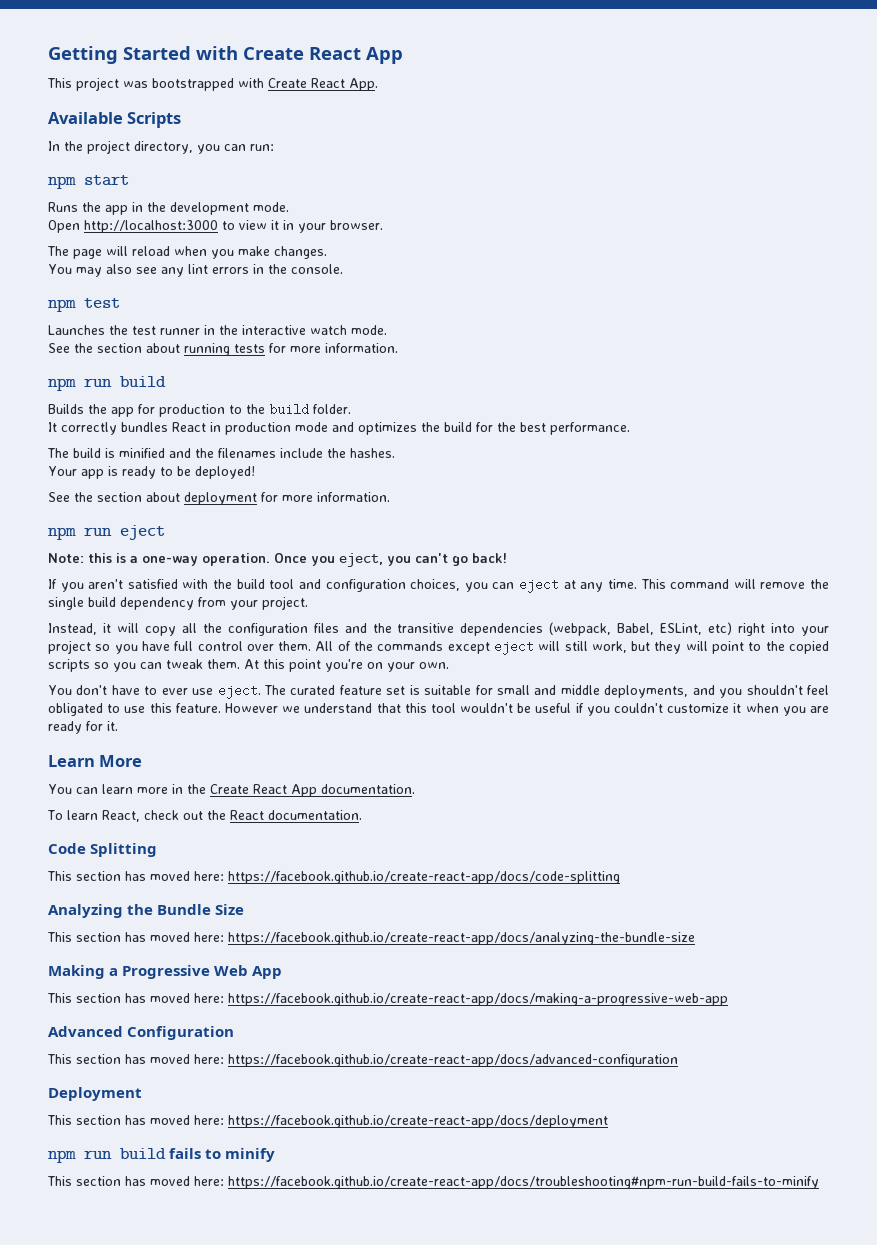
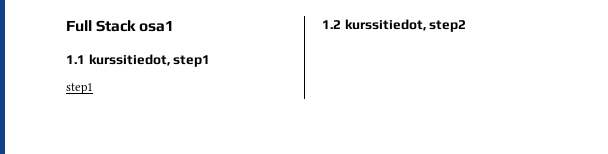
- Getting Started with Create React App
- This project was bootstrapped with Create React App.
- Available Scripts
- In the project directory, you can run:
- npm start
- Runs the app in the development mode.
- Open http://localhost:3000 to view it in your browser.
- The page will reload when you make changes.
- You may also see any lint errors in the console.
- npm test
- Launches the test runner in the interactive watch mode.
- See the section about running tests for more information.
- npm run build
- Builds the app for production to the build folder.
- It correctly bundles React in production mode and optimizes the build for the best performance.
- The build is minified and the filenames include the hashes.
- Your app is ready to be deployed!
- See the section about deployment for more information.
- npm run eject
- Note: this is a one-way operation. Once you eject, you can't go back!
- If you aren't satisfied with the build tool and configuration choices, you can eject at any time. This command will remove the single build dependency from your project.
- Instead, it will copy all the configuration files and the transitive dependencies (webpack, Babel, ESLint, etc) right into your project so you have full control over them. All of the commands except eject will still work, but they will point to the copied scripts so you can tweak them. At this point you're on your own.
- You don't have to ever use eject. The curated feature set is suitable for small and middle deployments, and you shouldn't feel obligated to use this feature. However we understand that this tool wouldn't be useful if you couldn't customize it when you are ready for it.
- Learn More
- You can learn more in the Create React App documentation.
- To learn React, check out the React documentation.
- Code Splitting
- This section has moved here: https://facebook.github.io/create-react-app/docs/code-splitting
- Analyzing the Bundle Size
- This section has moved here: https://facebook.github.io/create-react-app/docs/analyzing-the-bundle-size
- Making a Progressive Web App
- This section has moved here: https://facebook.github.io/create-react-app/docs/making-a-progressive-web-app
- Advanced Configuration
- This section has moved here: https://facebook.github.io/create-react-app/docs/advanced-configuration
- Deployment
- This section has moved here: https://facebook.github.io/create-react-app/docs/deployment
- npm run build fails to minify
- This section has moved here: https://facebook.github.io/create-react-app/docs/troubleshooting#npm-run-build-fails-to-minify
+ Full Stack osa1
+ 1.1 kurssitiedot, step1
+ step1
+ 1.2 kurssitiedot, step2

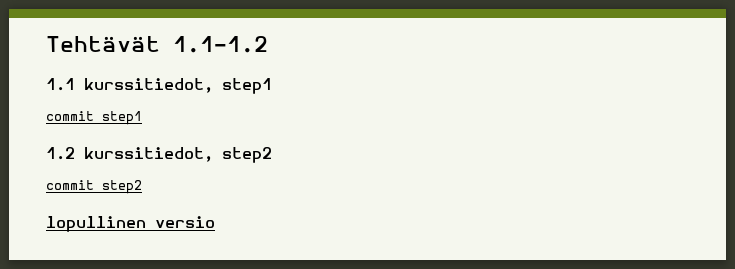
- Full Stack osa1
+ Tehtävät 1.1-1.2
  1.1 kurssitiedot, step1
- step1
+ commit step1
+ commit step2
+ lopullinen versio

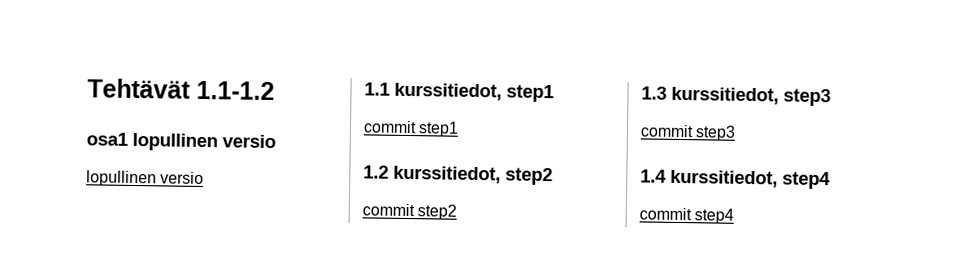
+ osa1 lopullinen versio
+ lopullinen versio
- lopullinen versio
+ 1.3 kurssitiedot, step3
+ commit step3
+ 1.4 kurssitiedot, step4
+ commit step4

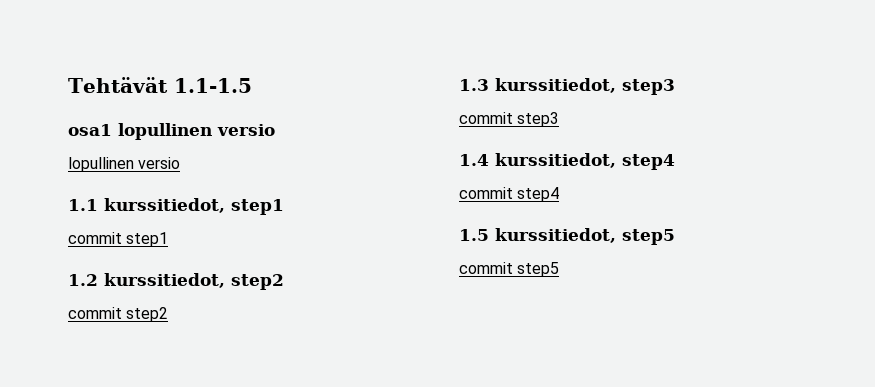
- Tehtävät 1.1-1.2
+ Tehtävät 1.1-1.5
+ 1.5 kurssitiedot, step5
+ commit step5

